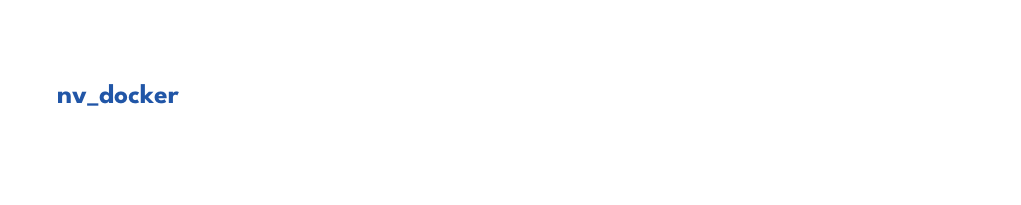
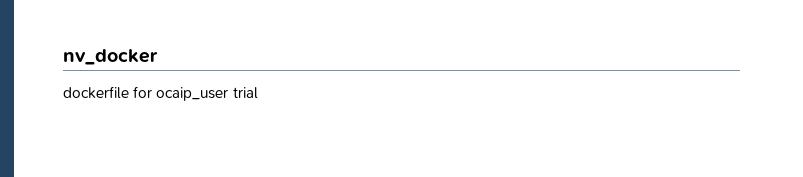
+ dockerfile for ocaip_user trial

